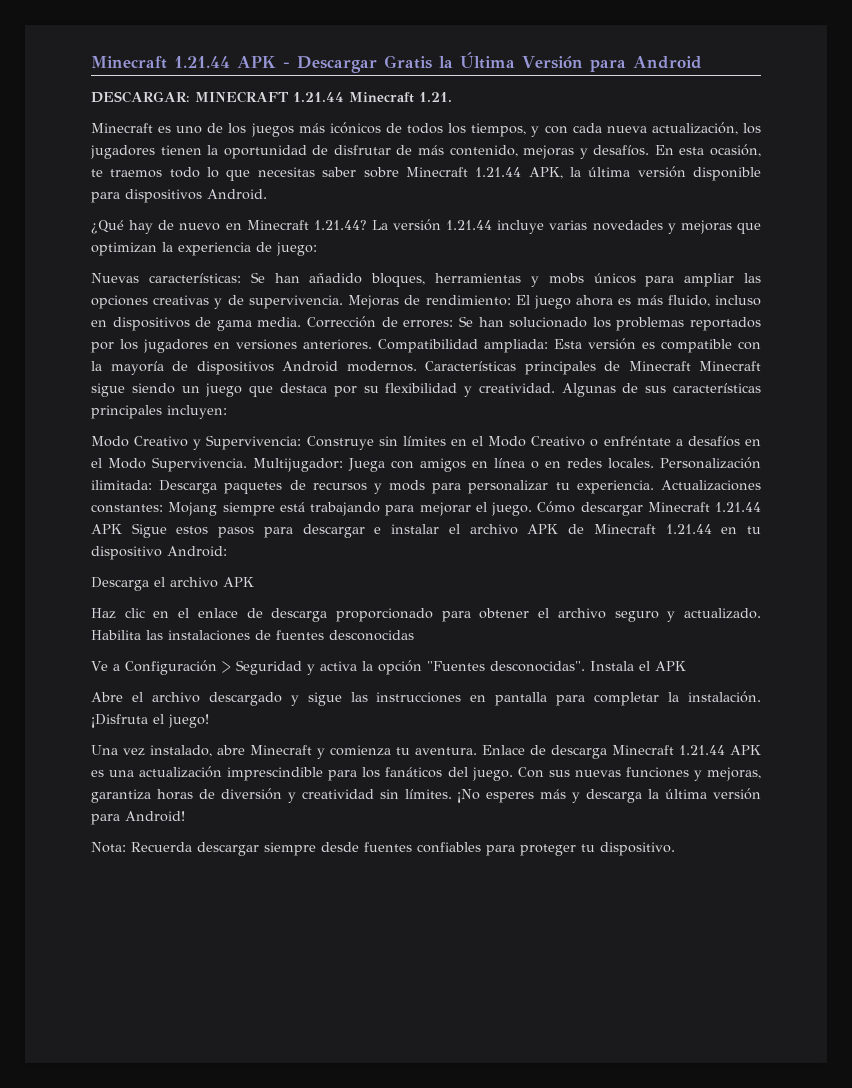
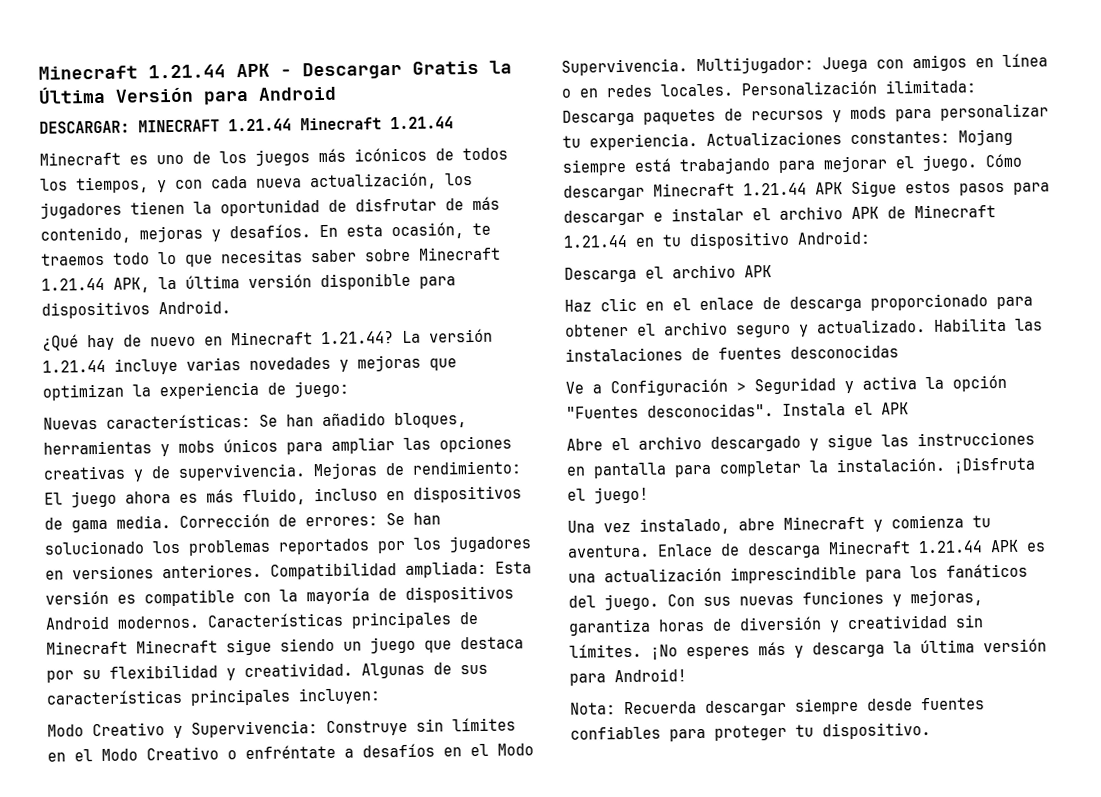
- DESCARGAR: MINECRAFT 1.21.44 Minecraft 1.21.
+ DESCARGAR: MINECRAFT 1.21.44 Minecraft 1.21.44

